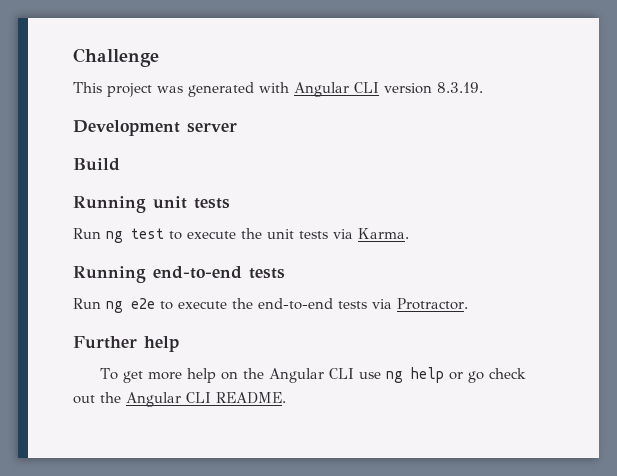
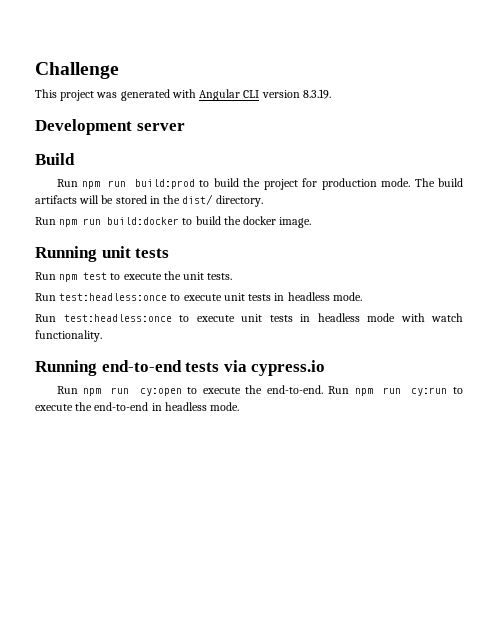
+ Run npm run build:prod to build the project for production mode. The build artifacts will be stored in the dist/ directory.
+ Run npm run build:docker to build the docker image.
- Run ng test to execute the unit tests via Karma.
+ Run npm test to execute the unit tests.
+ Run test:headless:once to execute unit tests in headless mode.
+ Run test:headless:once to execute unit tests in headless mode with watch functionality.
- Running end-to-end tests
- Run ng e2e to execute the end-to-end tests via Protractor.
- Further help
- To get more help on the Angular CLI use ng help or go check out the Angular CLI README.
+ Running end-to-end tests via cypress.io
+ Run npm run cy:open to execute the end-to-end. Run npm run cy:run to execute the end-to-end in headless mode.

